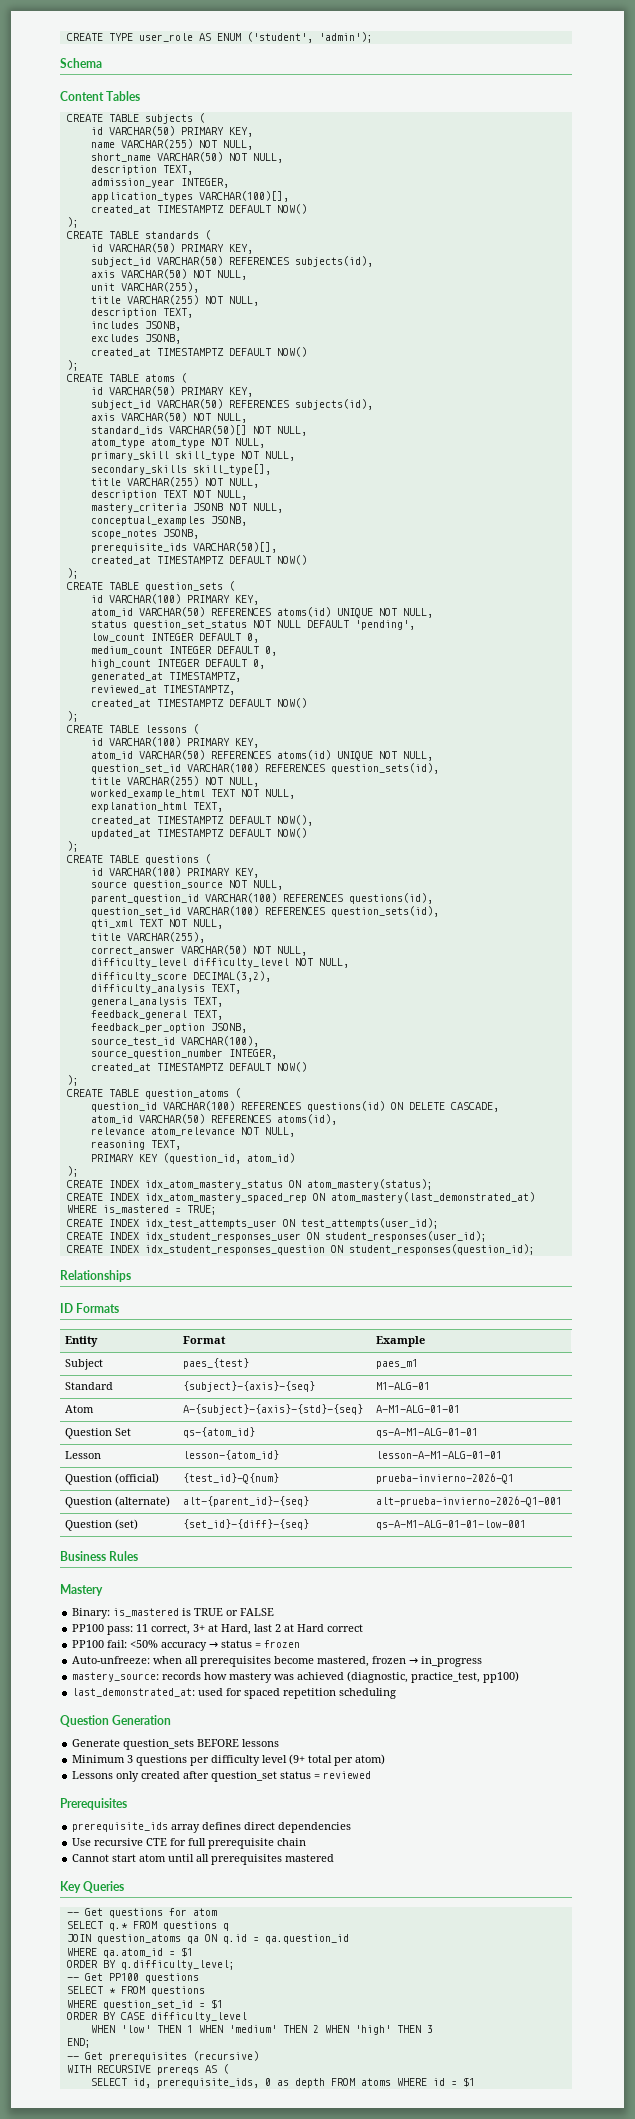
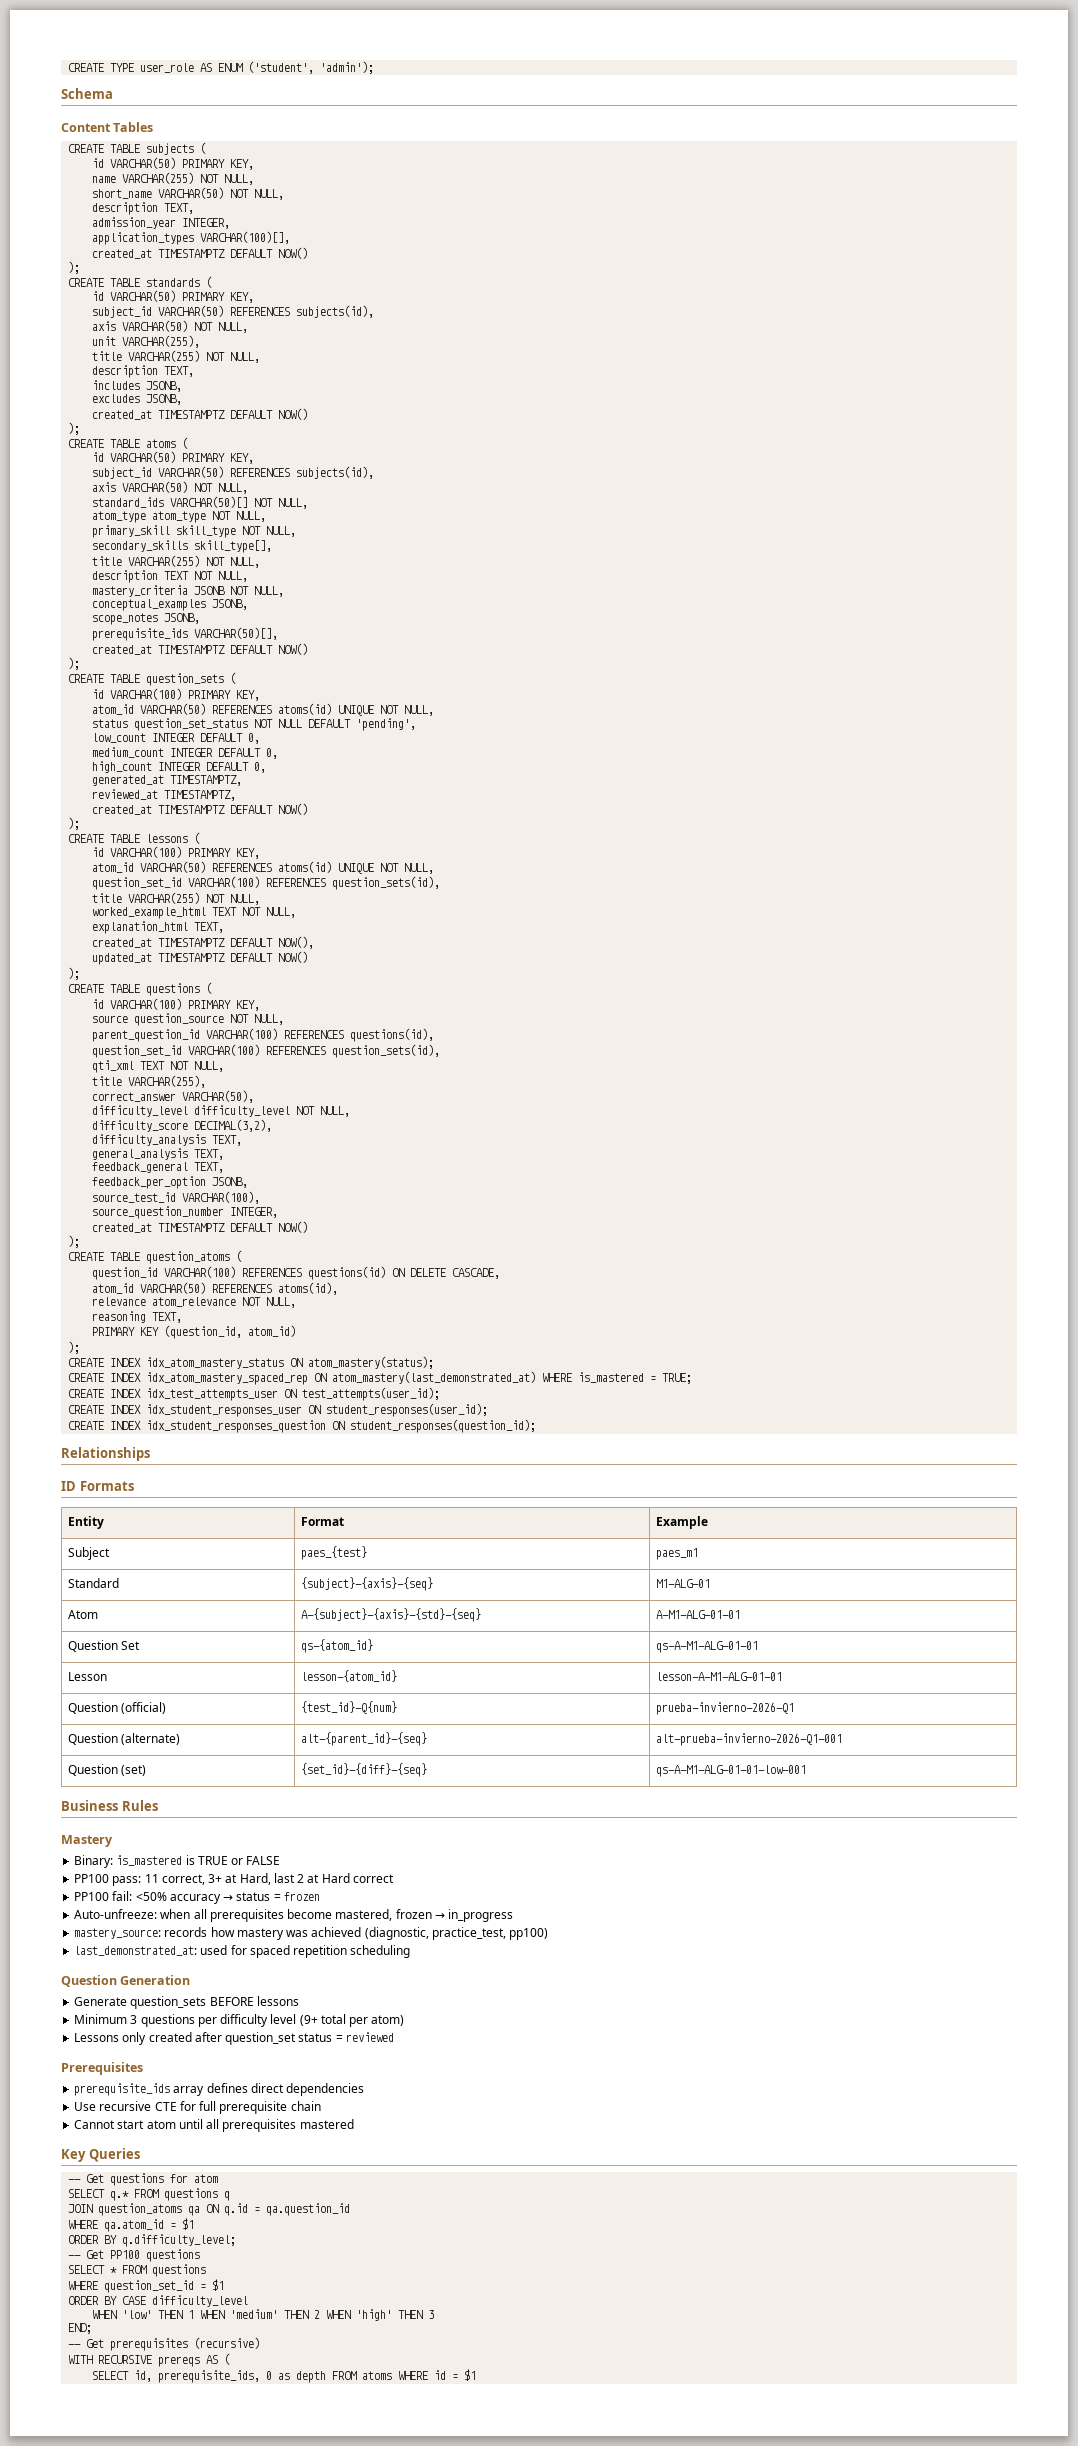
- correct_answer VARCHAR(50) NOT NULL,
+ correct_answer VARCHAR(50),

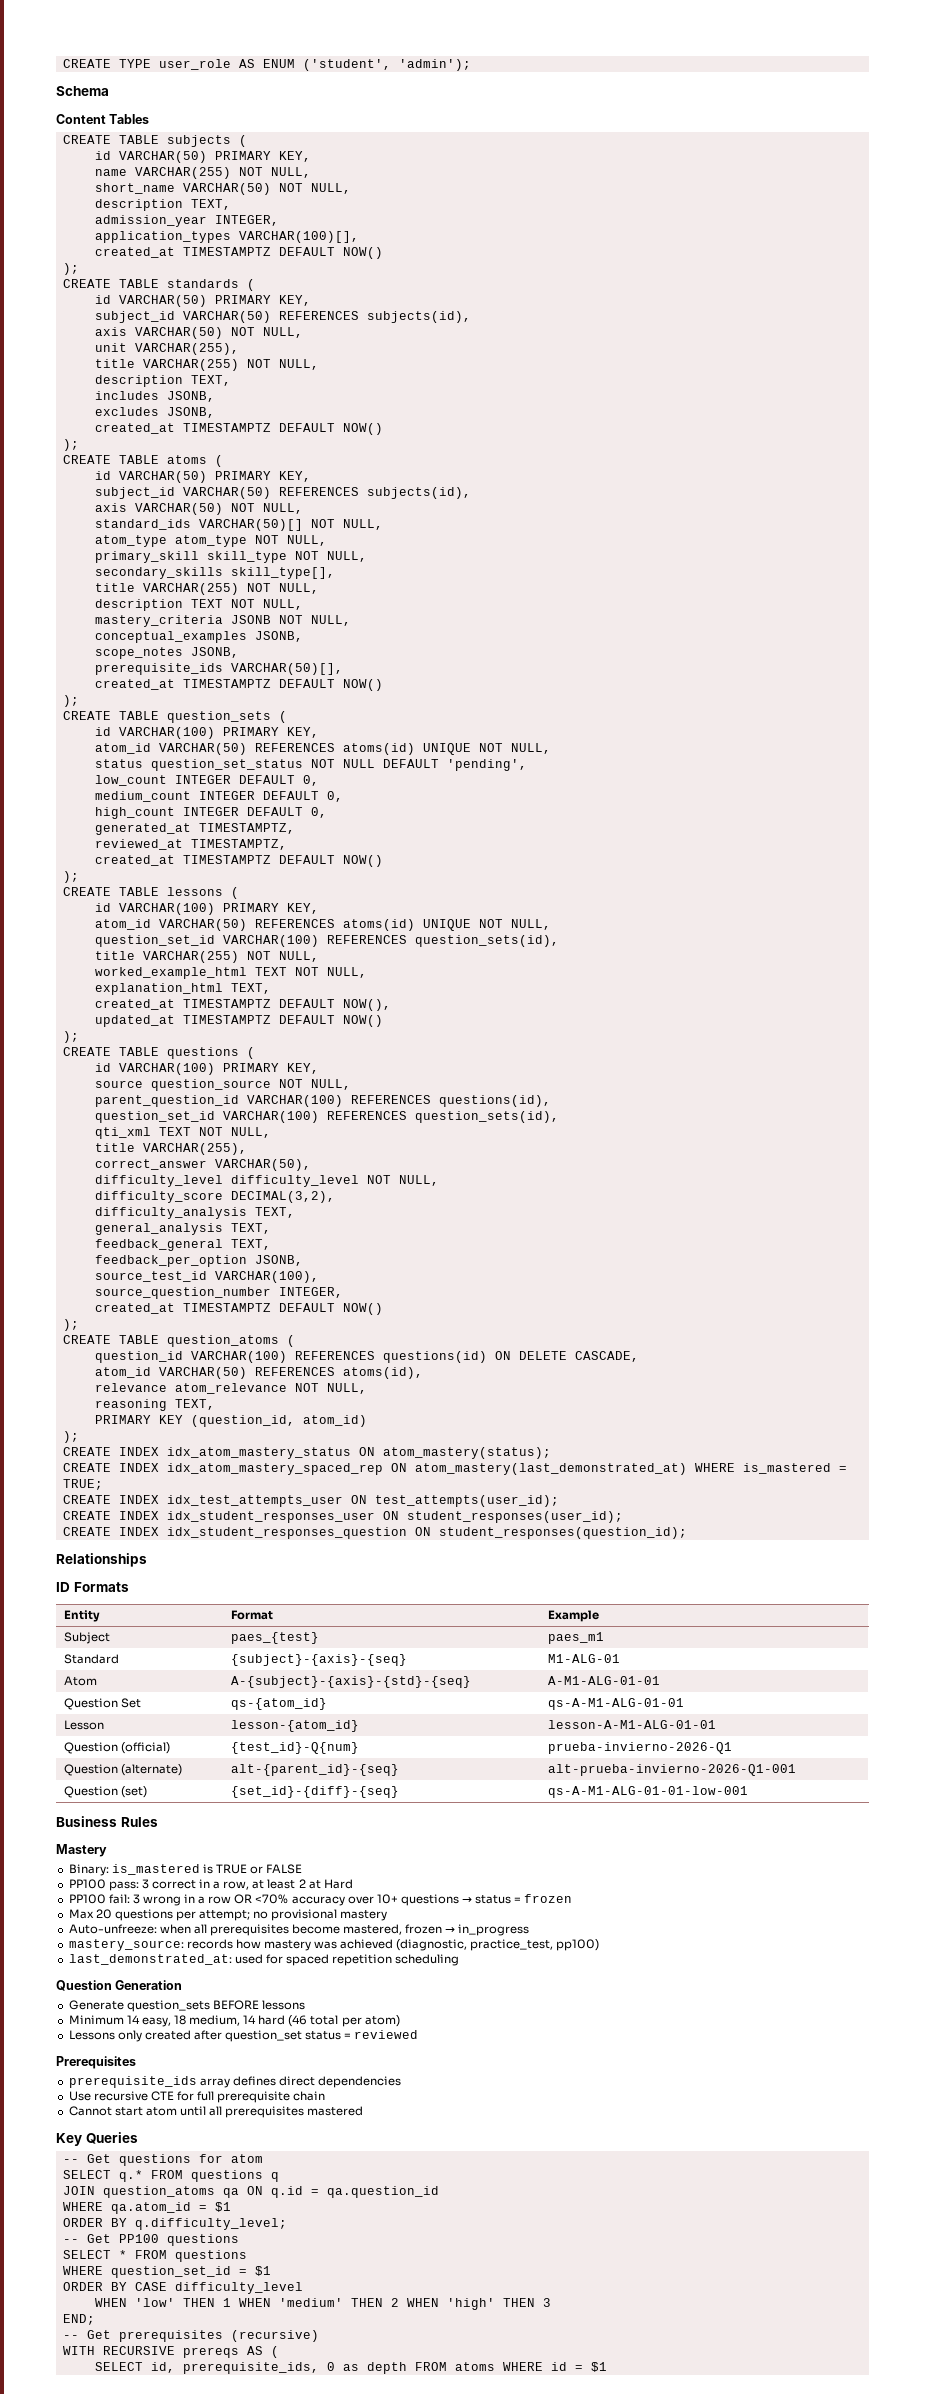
- PP100 pass: 11 correct, 3+ at Hard, last 2 at Hard correct
+ PP100 pass: 3 correct in a row, at least 2 at Hard
- PP100 fail: <50% accuracy → status = frozen
+ PP100 fail: 3 wrong in a row OR <70% accuracy over 10+ questions → status = frozen
+ Max 20 questions per attempt; no provisional mastery
- Minimum 3 questions per difficulty level (9+ total per atom)
+ Minimum 14 easy, 18 medium, 14 hard (46 total per atom)

